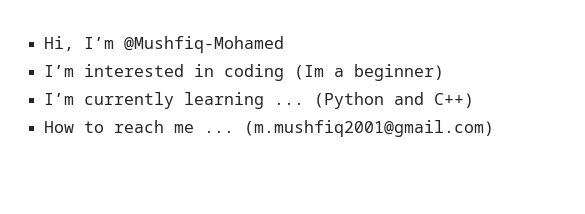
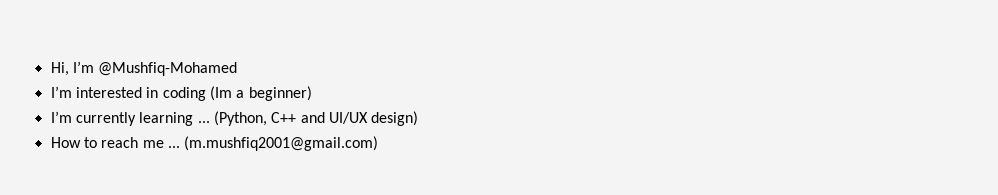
- (Python and C++)
+ (Python, C++ and UI/UX design)

